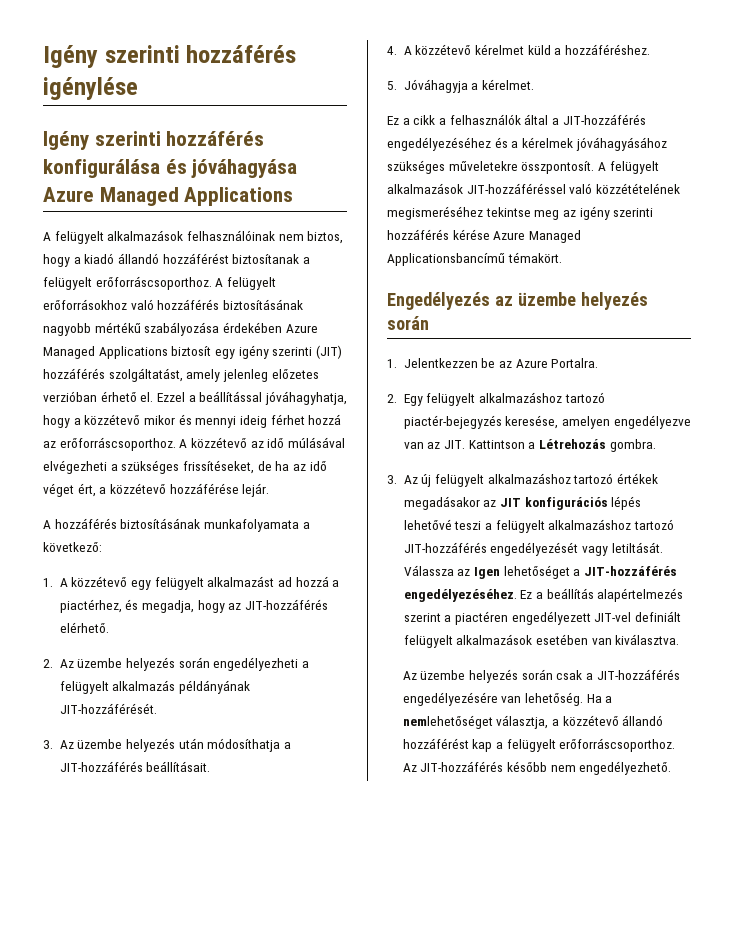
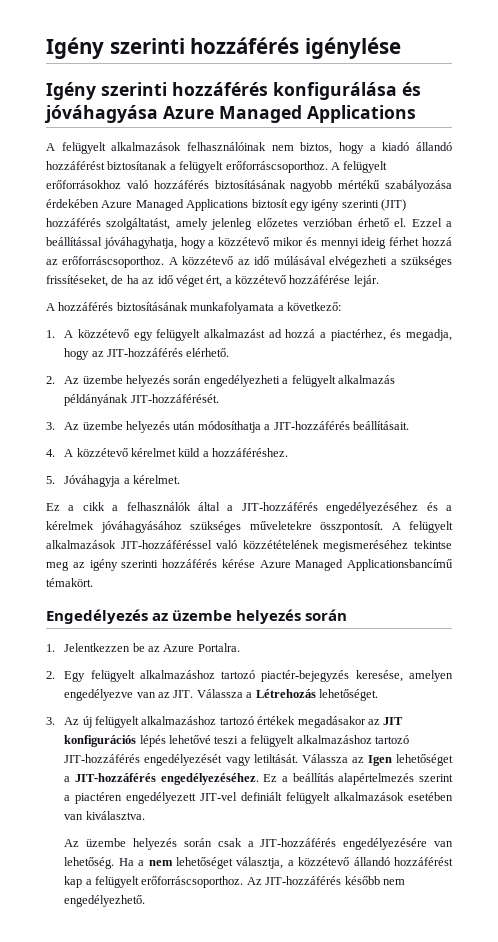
- 2. Egy felügyelt alkalmazáshoz tartozó piactér-bejegyzés keresése, amelyen engedélyezve van az JIT. Kattintson a Létrehozás gombra.
+ 2. Egy felügyelt alkalmazáshoz tartozó piactér-bejegyzés keresése, amelyen engedélyezve van az JIT. Válassza a Létrehozás lehetőséget.
- Ha a nemlehetőséget választja, a közzétevő állandó hozzáférést kap a felügyelt erőforráscsoporthoz.
+ Ha a nem lehetőséget választja, a közzétevő állandó hozzáférést kap a felügyelt erőforráscsoporthoz.

